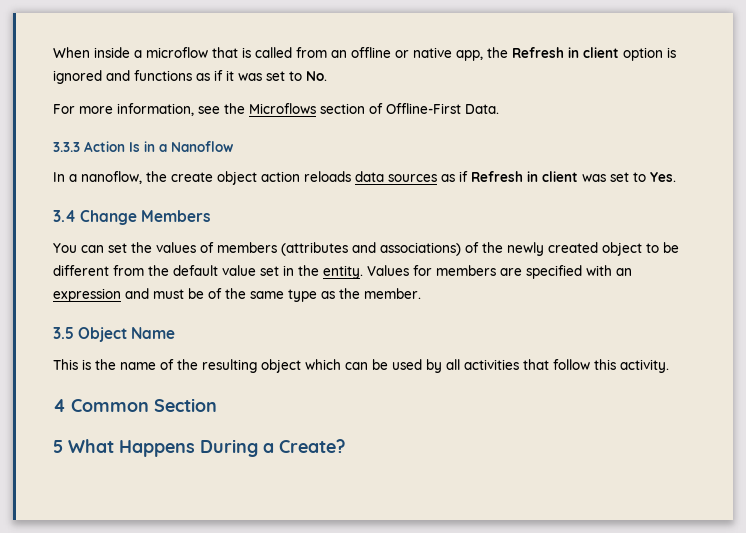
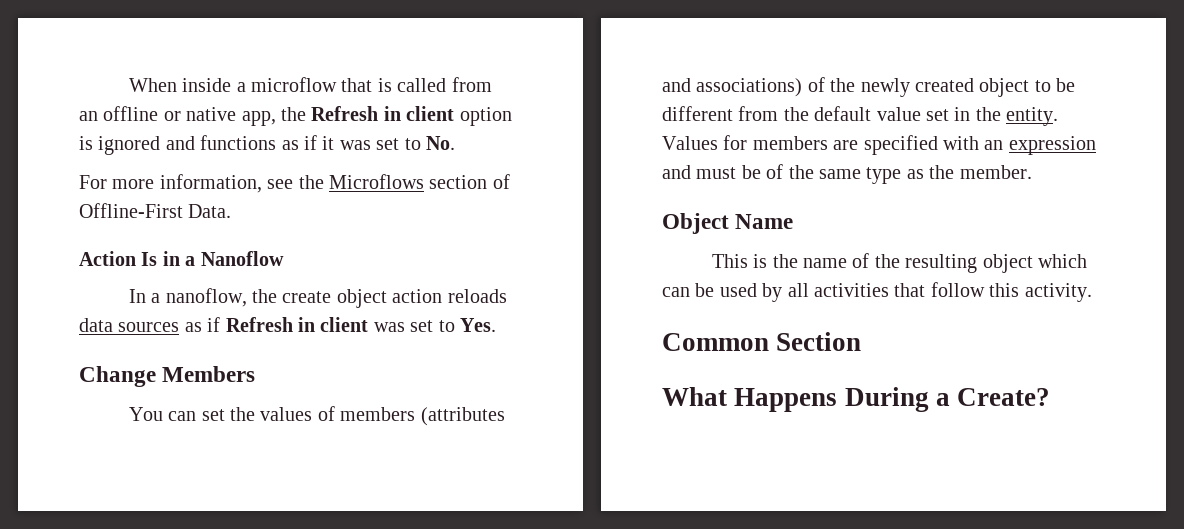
- 3.3.3 Action Is in a Nanoflow
+ Action Is in a Nanoflow
- 3.4 Change Members
+ Change Members
- 3.5 Object Name
+ Object Name
- 4 Common Section
+ Common Section
- 5 What Happens During a Create?
+ What Happens During a Create?

